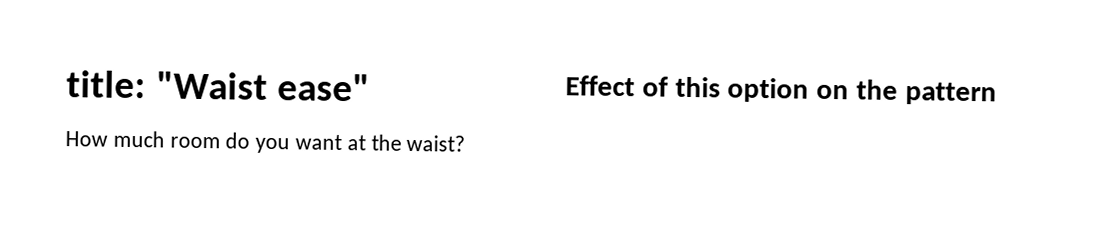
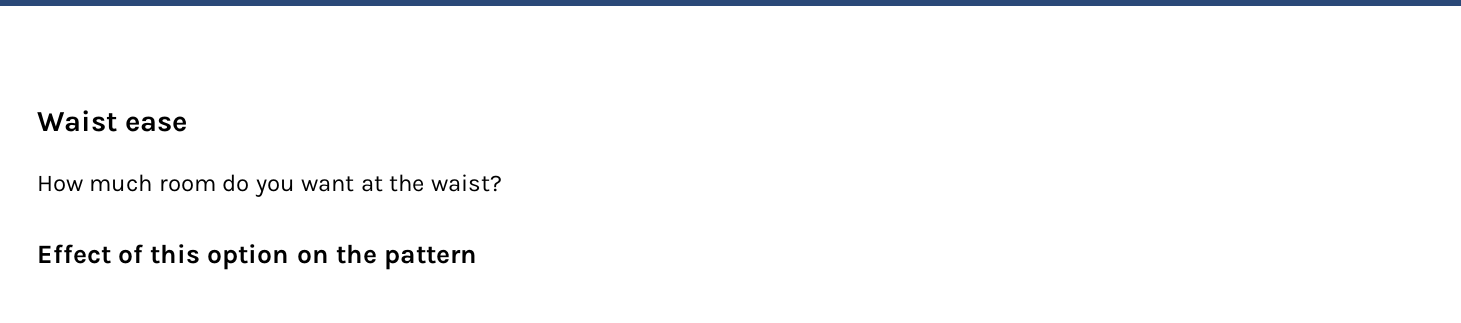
- title: "Waist ease"
+ Waist ease

